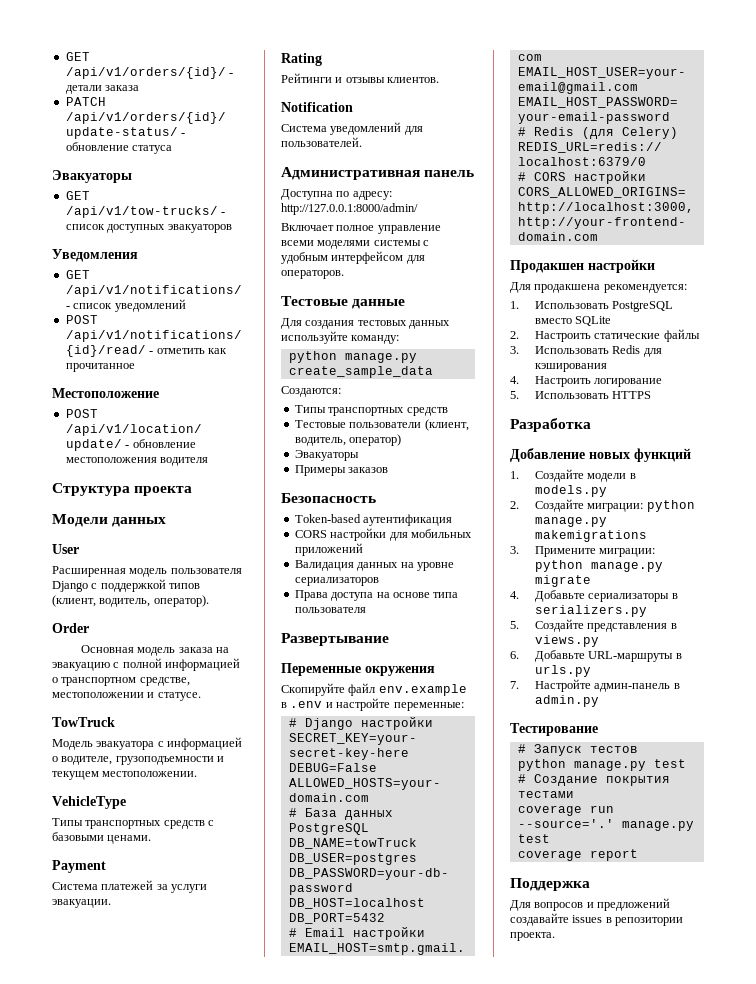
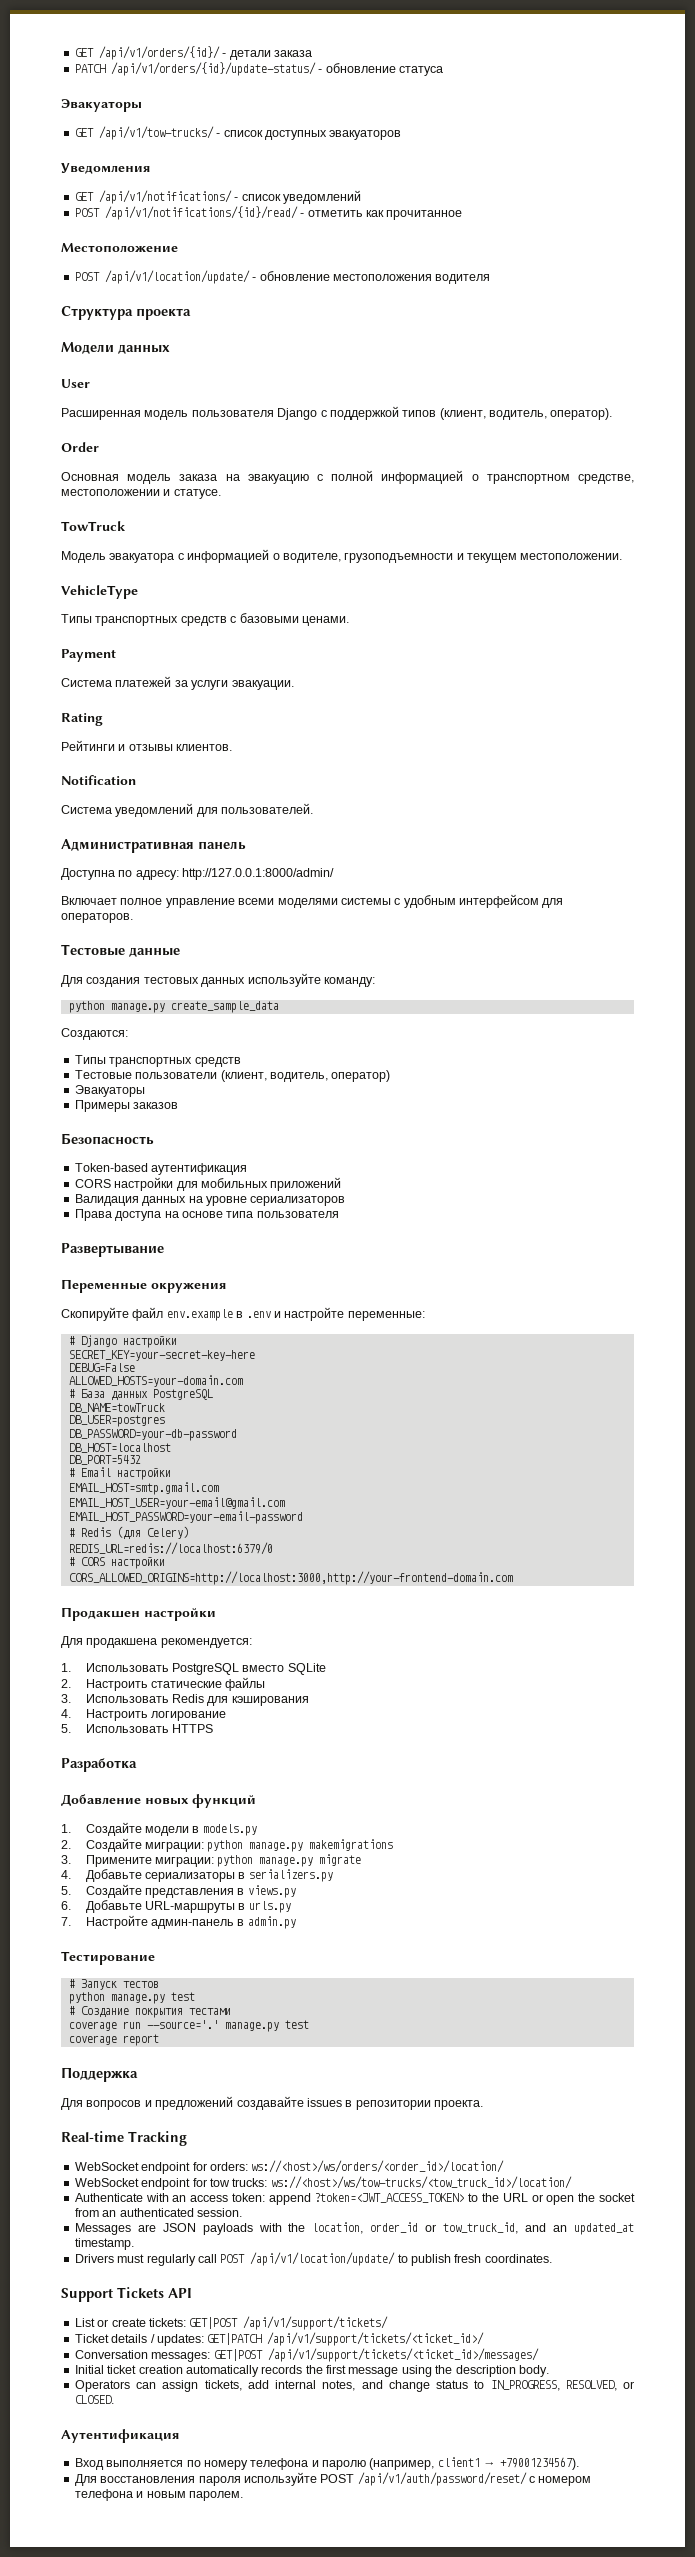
+ Real-time Tracking
+ WebSocket endpoint for orders: ws://<host>/ws/orders/<order_id>/location/
+ WebSocket endpoint for tow trucks: ws://<host>/ws/tow-trucks/<tow_truck_id>/location/
+ Authenticate with an access token: append ?token=<JWT_ACCESS_TOKEN> to the URL or open the socket from an authenticated session.
+ Messages are JSON payloads with the location, order_id or tow_truck_id, and an updated_at timestamp.
+ Drivers must regularly call POST /api/v1/location/update/ to publish fresh coordinates.
+ Support Tickets API
+ List or create tickets: GET|POST /api/v1/support/tickets/
+ Ticket details / updates: GET|PATCH /api/v1/support/tickets/<ticket_id>/
+ Conversation messages: GET|POST /api/v1/support/tickets/<ticket_id>/messages/
+ Initial ticket creation automatically records the first message using the description body.
+ Operators can assign tickets, add internal notes, and change status to IN_PROGRESS, RESOLVED, or CLOSED.
+ Аутентификация
+ Вход выполняется по номеру телефона и паролю (например, client1 → +79001234567).
+ Для восстановления пароля используйте POST /api/v1/auth/password/reset/ c номером телефона и новым паролем.

